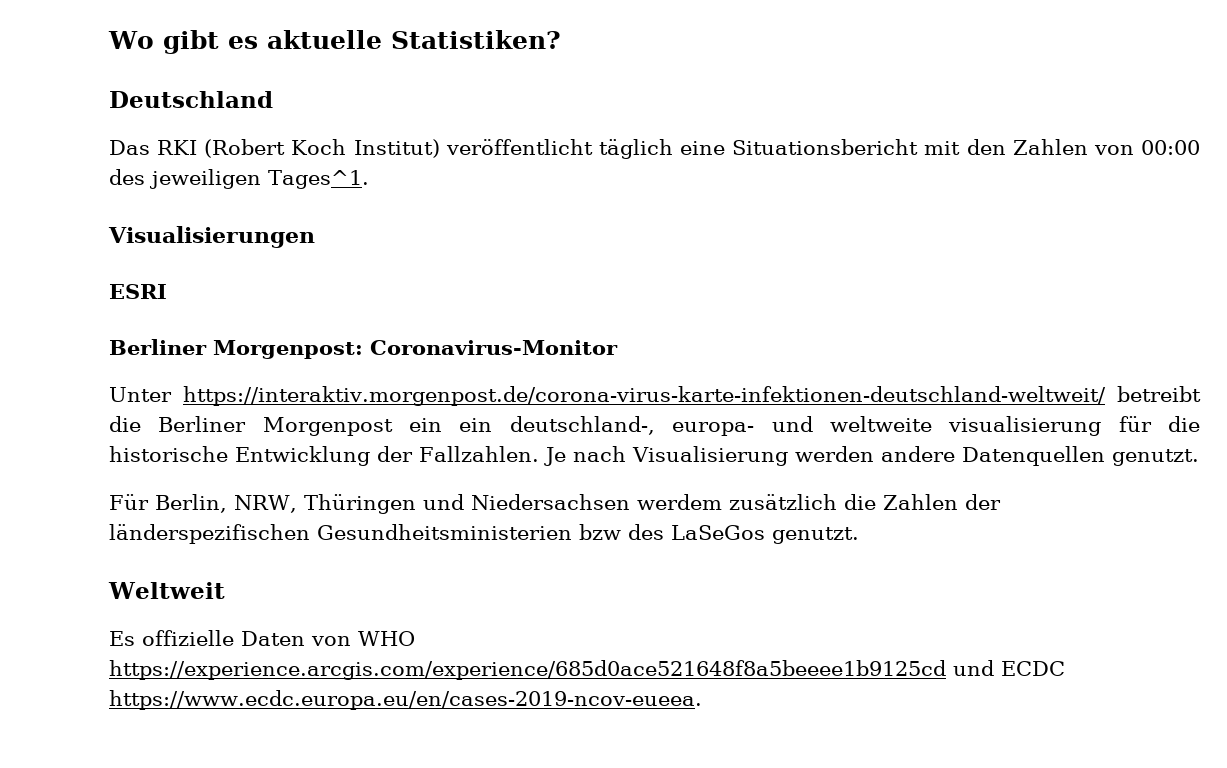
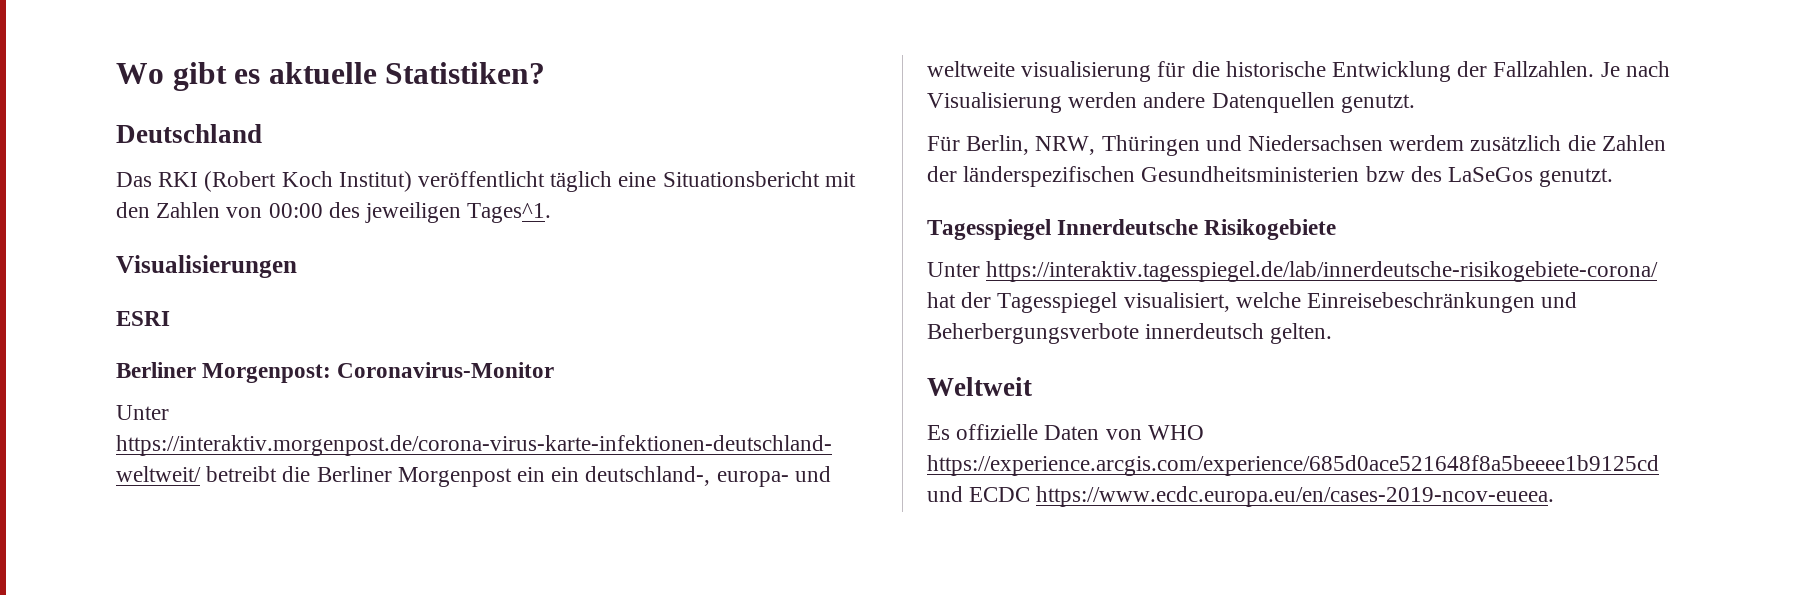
+ Tagesspiegel Innerdeutsche Risikogebiete
+ Unter https://interaktiv.tagesspiegel.de/lab/innerdeutsche-risikogebiete-corona/ hat der Tagesspiegel visualisiert, welche Einreisebeschränkungen und Beherbergungsverbote innerdeutsch gelten.

